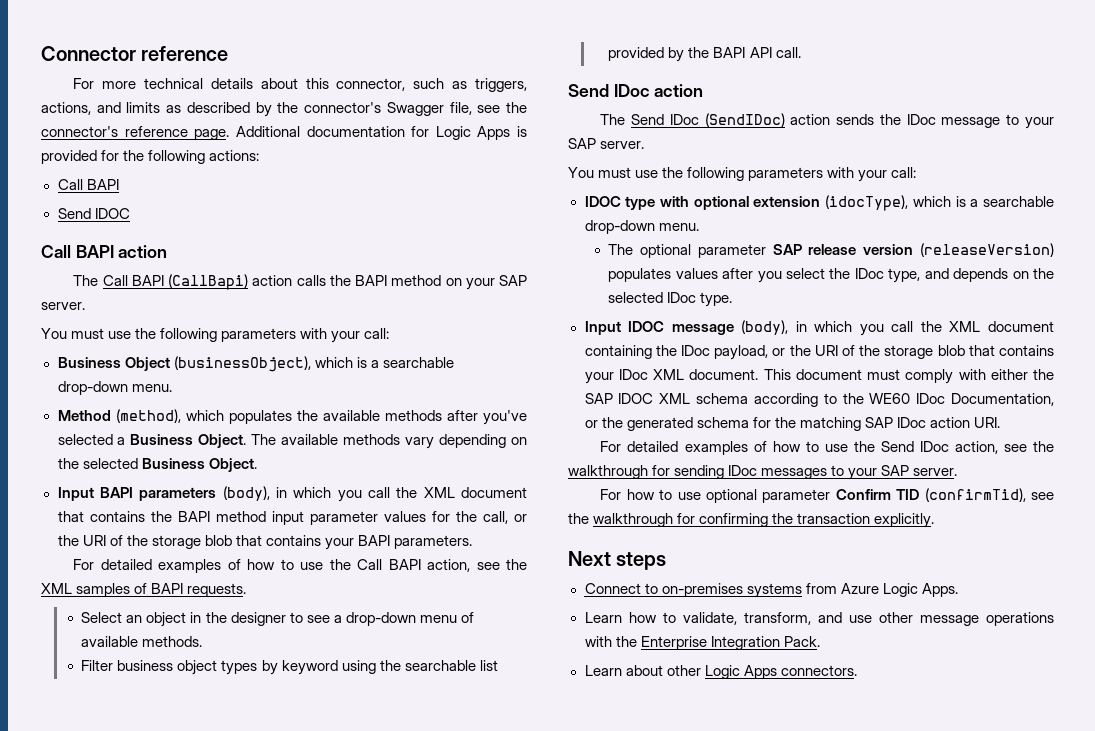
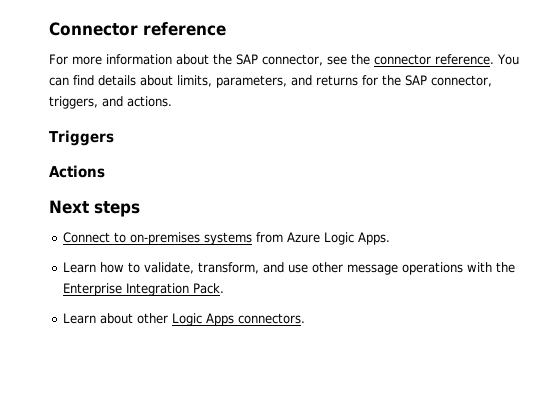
- For more technical details about this connector, such as triggers, actions, and limits as described by the connector's Swagger file, see the connector's reference page. Additional documentation for Logic Apps is provided for the following actions:
- Call BAPI
- Send IDOC
- Call BAPI action
- The Call BAPI (CallBapi) action calls the BAPI method on your SAP server.
- You must use the following parameters with your call:
- Business Object (businessObject), which is a searchable drop-down menu.
- Method (method), which populates the available methods after you've selected a Business Object. The available methods vary depending on the selected Business Object.
- Input BAPI parameters (body), in which you call the XML document that contains the BAPI method input parameter values for the call, or the URI of the storage blob that contains your BAPI parameters.
- For detailed examples of how to use the Call BAPI action, see the XML samples of BAPI requests.
- Select an object in the designer to see a drop-down menu of available methods.
- Filter business object types by keyword using the searchable list provided by the BAPI API call.
- Send IDoc action
- The Send IDoc (SendIDoc) action sends the IDoc message to your SAP server.
- You must use the following parameters with your call:
- IDOC type with optional extension (idocType), which is a searchable drop-down menu.
- The optional parameter SAP release version (releaseVersion) populates values after you select the IDoc type, and depends on the selected IDoc type.
- Input IDOC message (body), in which you call the XML document containing the IDoc payload, or the URI of the storage blob that contains your IDoc XML document. This document must comply with either the SAP IDOC XML schema according to the WE60 IDoc Documentation, or the generated schema for the matching SAP IDoc action URI.
- For detailed examples of how to use the Send IDoc action, see the walkthrough for sending IDoc messages to your SAP server.
- For how to use optional parameter Confirm TID (confirmTid), see the walkthrough for confirming the transaction explicitly.
+ For more information about the SAP connector, see the connector reference. You can find details about limits, parameters, and returns for the SAP connector, triggers, and actions.
+ Triggers
+ Actions

